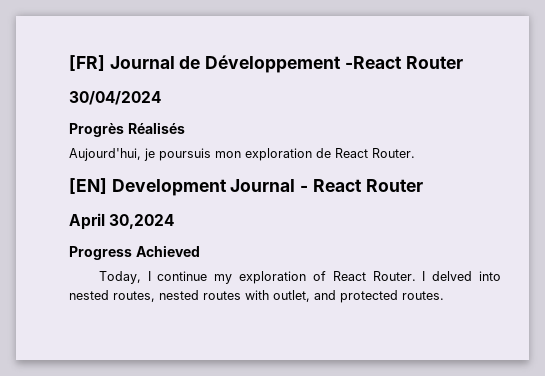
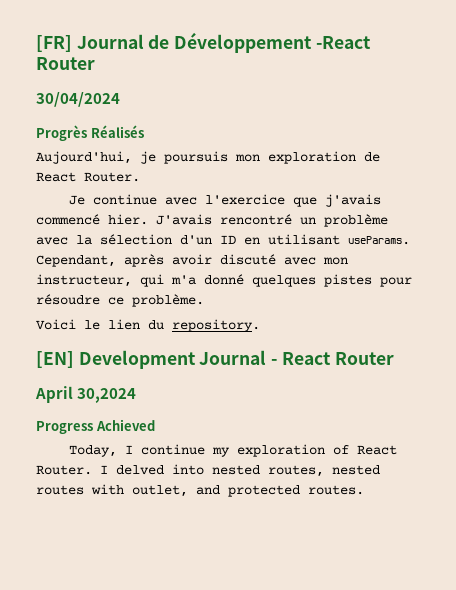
+ Je continue avec l'exercice que j'avais commencé hier. J'avais rencontré un problème avec la sélection d'un ID en utilisant useParams. Cependant, après avoir discuté avec mon instructeur, qui m'a donné quelques pistes pour résoudre ce problème.
+ Voici le lien du repository.

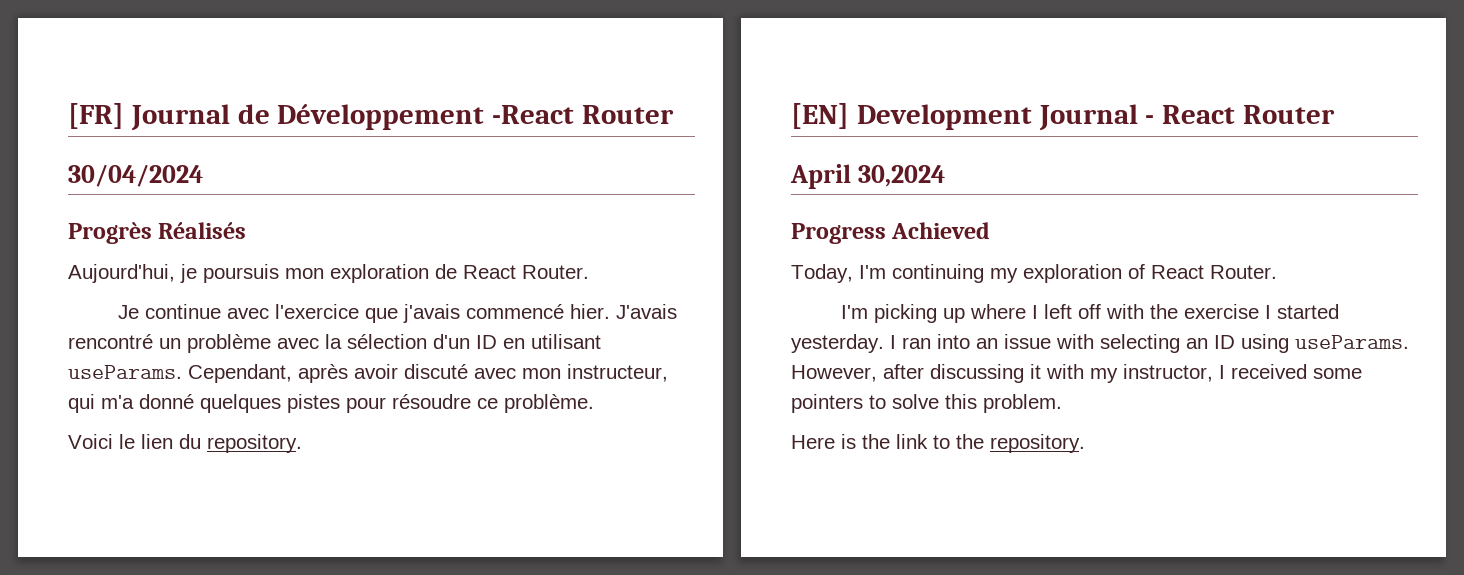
- Today, I continue my exploration of React Router. I delved into nested routes, nested routes with outlet, and protected routes.
+ Today, I'm continuing my exploration of React Router.
+ I'm picking up where I left off with the exercise I started yesterday. I ran into an issue with selecting an ID using useParams. However, after discussing it with my instructor, I received some pointers to solve this problem.
+ Here is the link to the repository.

